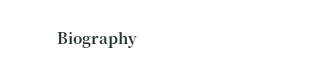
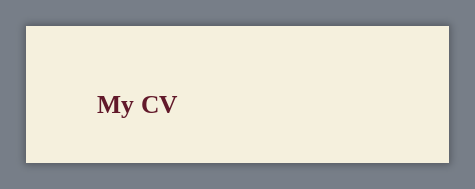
- Biography
+ My CV

